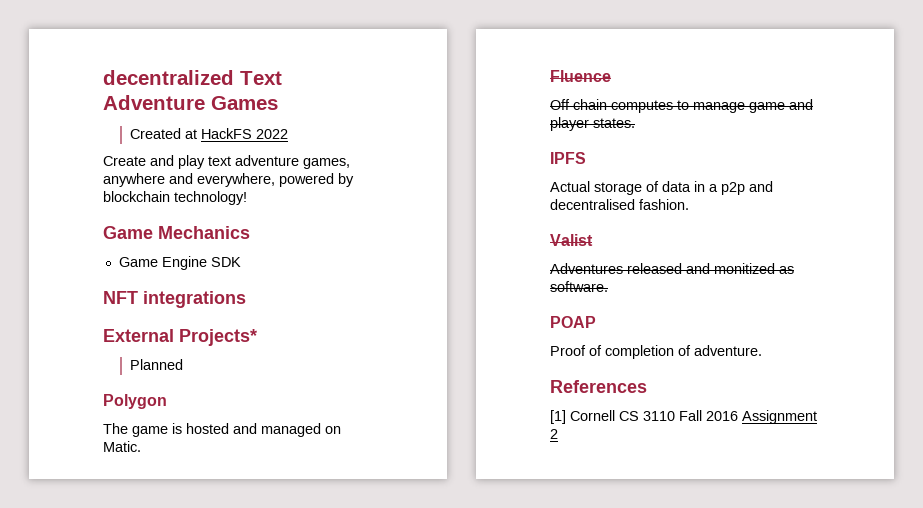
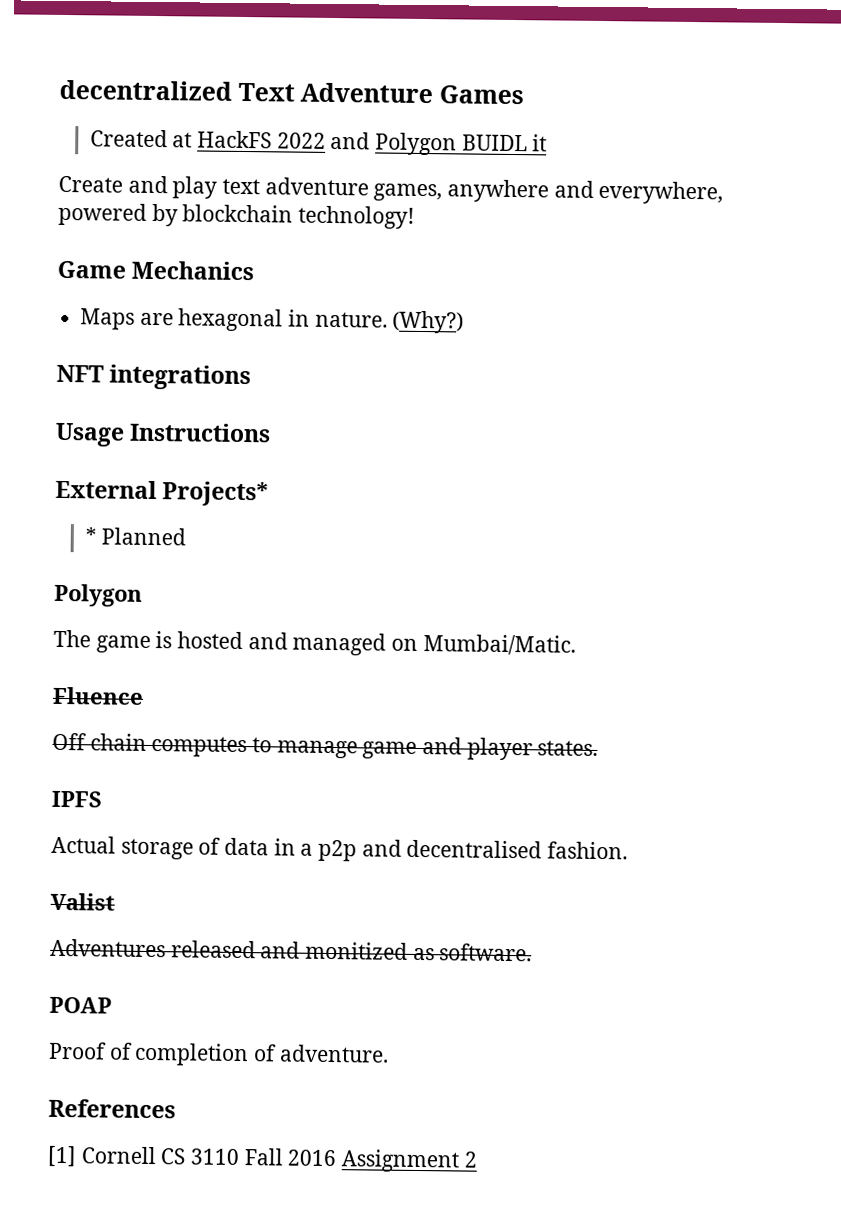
- Created at HackFS 2022
+ Created at HackFS 2022 and Polygon BUIDL it
- Game Engine SDK
+ Maps are hexagonal in nature. (Why?)
+ Usage Instructions
- Planned
+ * Planned
- The game is hosted and managed on Matic.
+ The game is hosted and managed on Mumbai/Matic.

